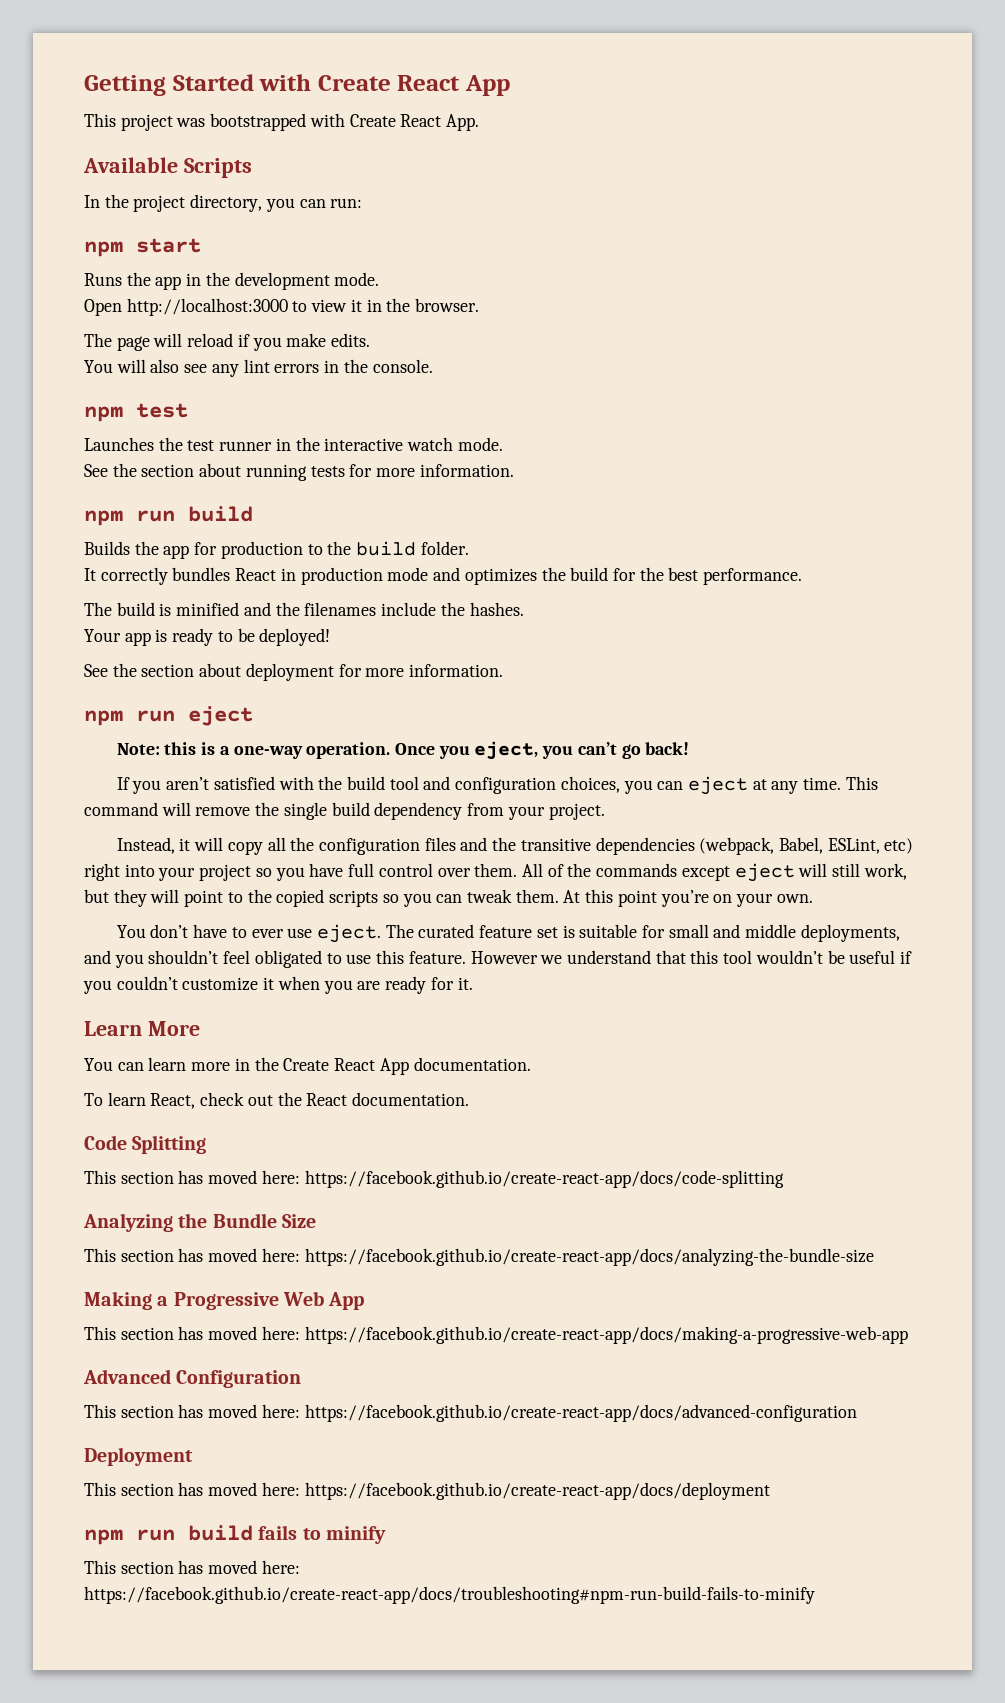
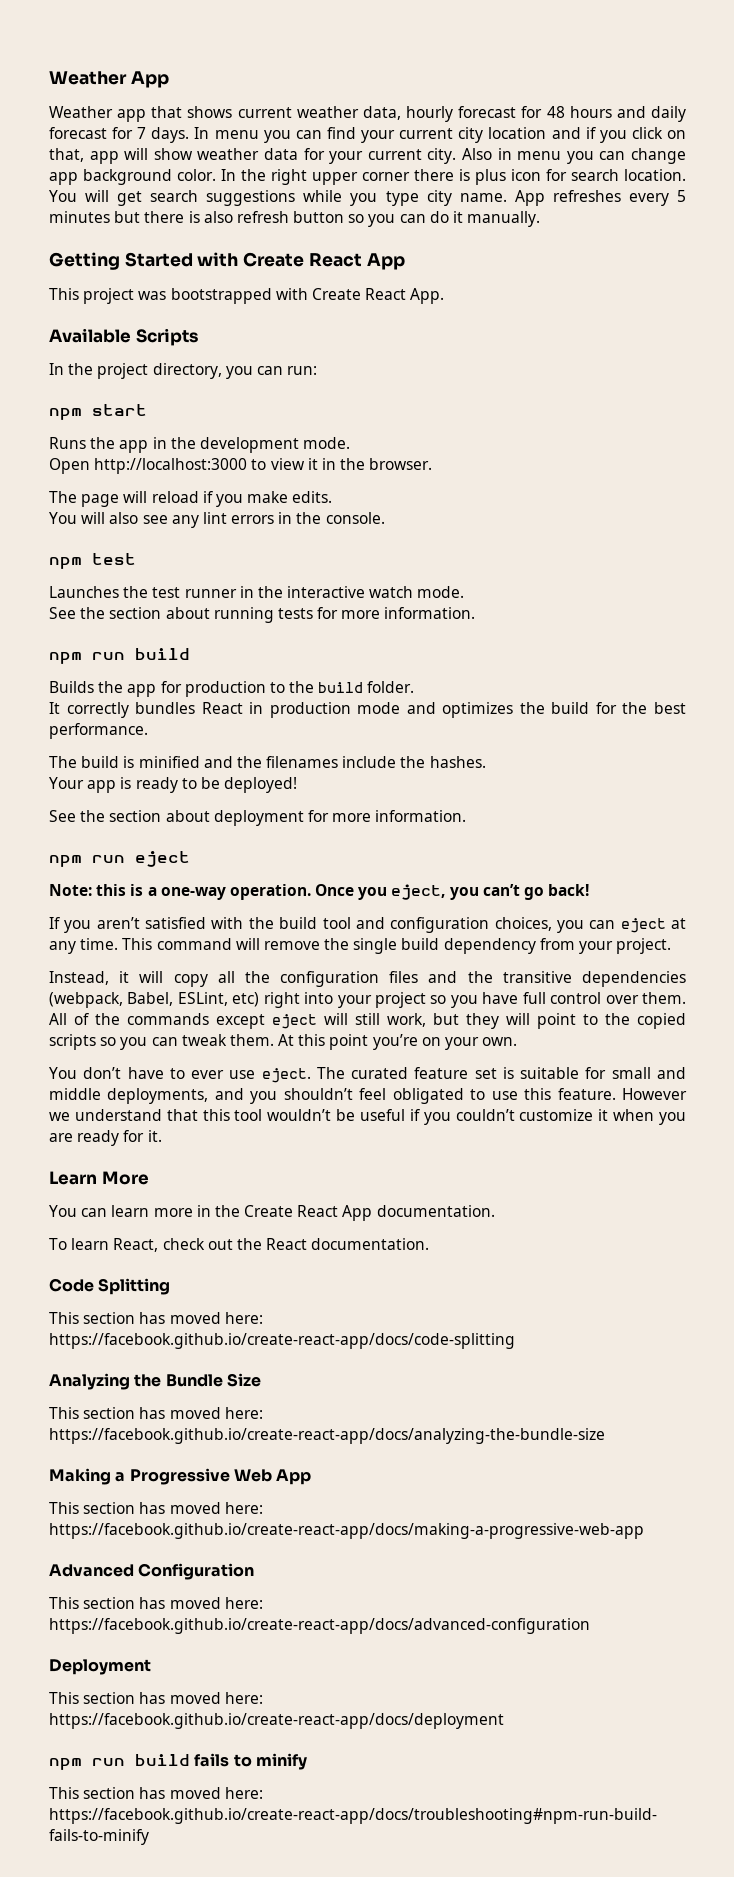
+ Weather App
+ Weather app that shows current weather data, hourly forecast for 48 hours and daily forecast for 7 days. In menu you can find your current city location and if you click on that, app will show weather data for your current city. Also in menu you can change app background color. In the right upper corner there is plus icon for search location. You will get search suggestions while you type city name. App refreshes every 5 minutes but there is also refresh button so you can do it manually.

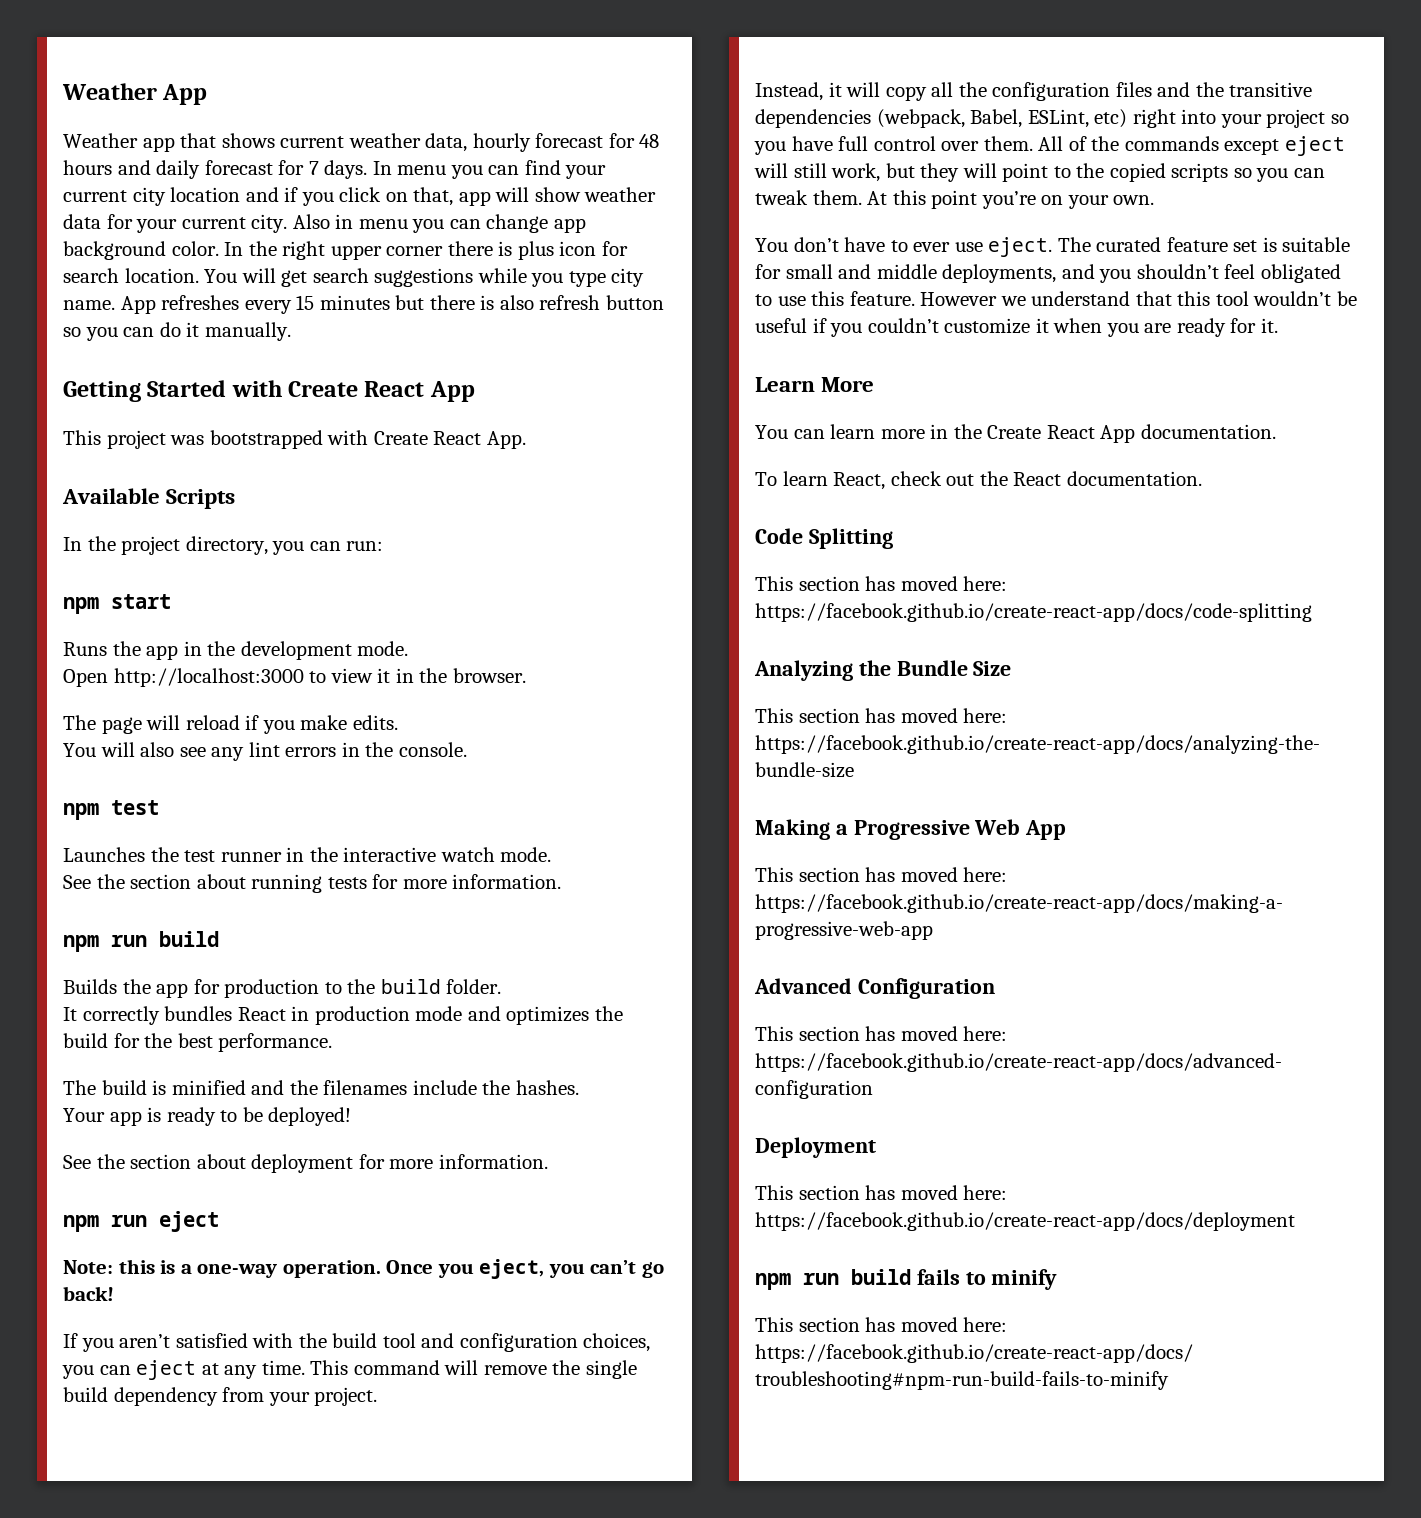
- App refreshes every 5 minutes but there is also refresh button so you can do it manually.
+ App refreshes every 15 minutes but there is also refresh button so you can do it manually.

